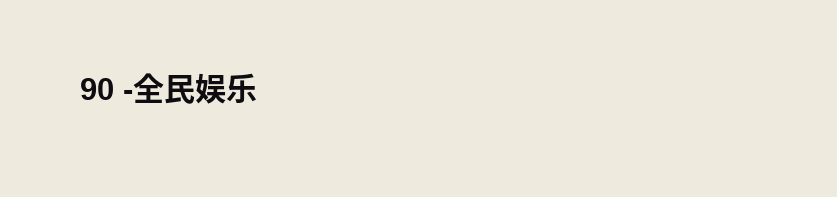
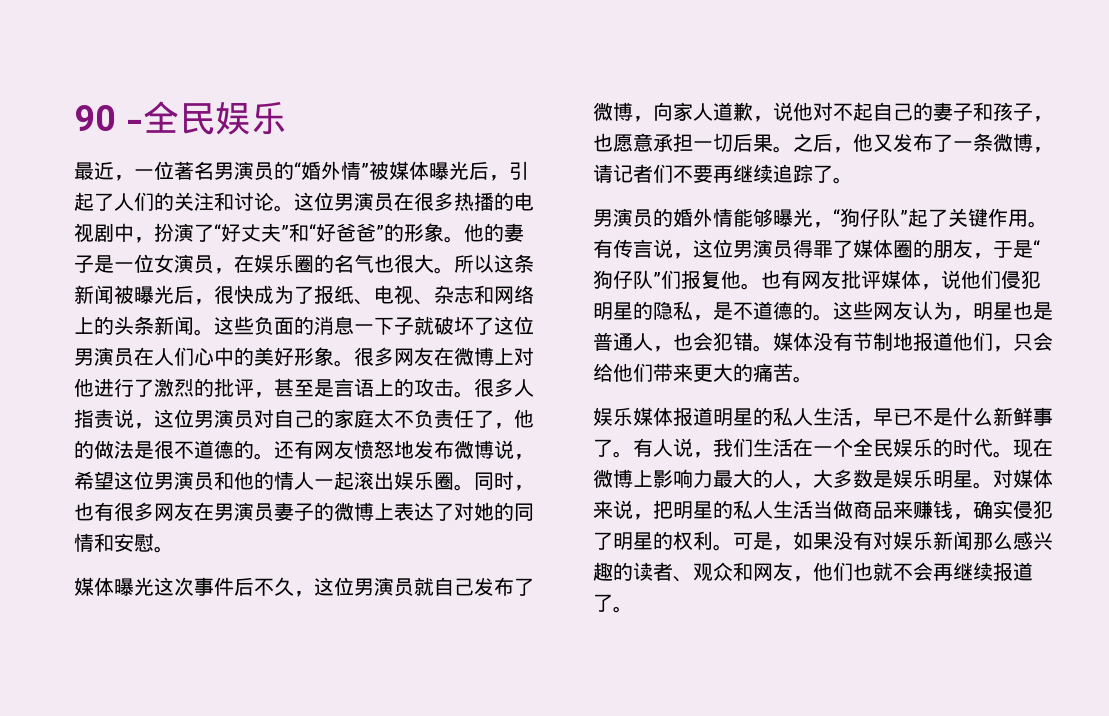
+ 最近，一位著名男演员的“婚外情”被媒体曝光后，引起了人们的关注和讨论。这位男演员在很多热播的电视剧中，扮演了“好丈夫”和“好爸爸”的形象。他的妻子是一位女演员，在娱乐圈的名气也很大。所以这条新闻被曝光后，很快成为了报纸、电视、杂志和网络上的头条新闻。这些负面的消息一下子就破坏了这位男演员在人们心中的美好形象。很多网友在微博上对他进行了激烈的批评，甚至是言语上的攻击。很多人指责说，这位男演员对自己的家庭太不负责任了，他的做法是很不道德的。还有网友愤怒地发布微博说，希望这位男演员和他的情人一起滚出娱乐圈。同时，也有很多网友在男演员妻子的微博上表达了对她的同情和安慰。
+ 媒体曝光这次事件后不久，这位男演员就自己发布了微博，向家人道歉，说他对不起自己的妻子和孩子，也愿意承担一切后果。之后，他又发布了一条微博，请记者们不要再继续追踪了。
+ 男演员的婚外情能够曝光，“狗仔队”起了关键作用。有传言说，这位男演员得罪了媒体圈的朋友，于是“狗仔队”们报复他。也有网友批评媒体，说他们侵犯明星的隐私，是不道德的。这些网友认为，明星也是普通人，也会犯错。媒体没有节制地报道他们，只会给他们带来更大的痛苦。
+ 娱乐媒体报道明星的私人生活，早已不是什么新鲜事了。有人说，我们生活在一个全民娱乐的时代。现在微博上影响力最大的人，大多数是娱乐明星。对媒体来说，把明星的私人生活当做商品来赚钱，确实侵犯了明星的权利。可是，如果没有对娱乐新闻那么感兴趣的读者、观众和网友，他们也就不会再继续报道了。

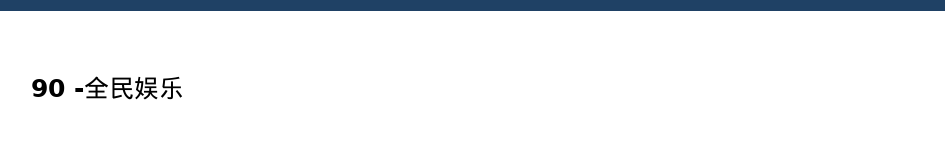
- 最近，一位著名男演员的“婚外情”被媒体曝光后，引起了人们的关注和讨论。这位男演员在很多热播的电视剧中，扮演了“好丈夫”和“好爸爸”的形象。他的妻子是一位女演员，在娱乐圈的名气也很大。所以这条新闻被曝光后，很快成为了报纸、电视、杂志和网络上的头条新闻。这些负面的消息一下子就破坏了这位男演员在人们心中的美好形象。很多网友在微博上对他进行了激烈的批评，甚至是言语上的攻击。很多人指责说，这位男演员对自己的家庭太不负责任了，他的做法是很不道德的。还有网友愤怒地发布微博说，希望这位男演员和他的情人一起滚出娱乐圈。同时，也有很多网友在男演员妻子的微博上表达了对她的同情和安慰。
- 媒体曝光这次事件后不久，这位男演员就自己发布了微博，向家人道歉，说他对不起自己的妻子和孩子，也愿意承担一切后果。之后，他又发布了一条微博，请记者们不要再继续追踪了。
- 男演员的婚外情能够曝光，“狗仔队”起了关键作用。有传言说，这位男演员得罪了媒体圈的朋友，于是“狗仔队”们报复他。也有网友批评媒体，说他们侵犯明星的隐私，是不道德的。这些网友认为，明星也是普通人，也会犯错。媒体没有节制地报道他们，只会给他们带来更大的痛苦。
- 娱乐媒体报道明星的私人生活，早已不是什么新鲜事了。有人说，我们生活在一个全民娱乐的时代。现在微博上影响力最大的人，大多数是娱乐明星。对媒体来说，把明星的私人生活当做商品来赚钱，确实侵犯了明星的权利。可是，如果没有对娱乐新闻那么感兴趣的读者、观众和网友，他们也就不会再继续报道了。

